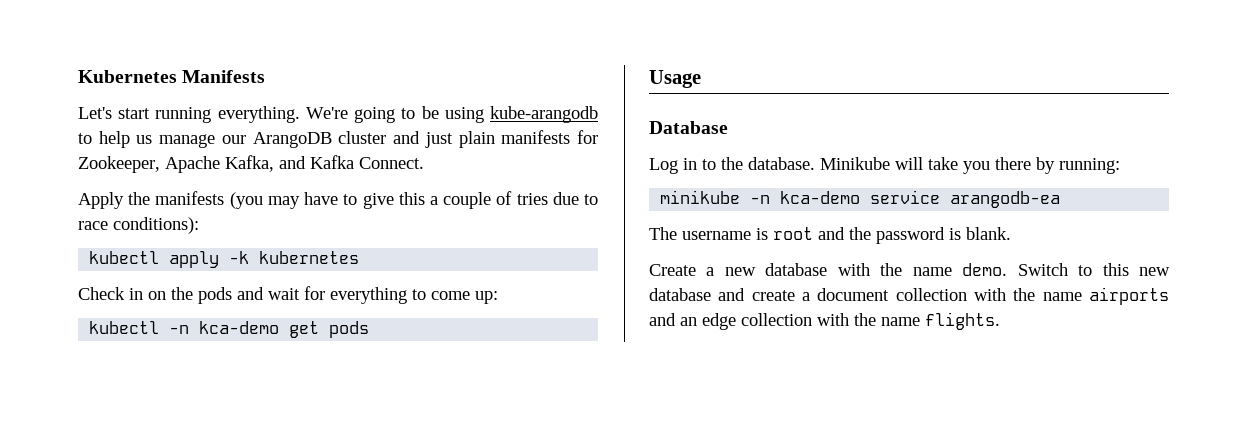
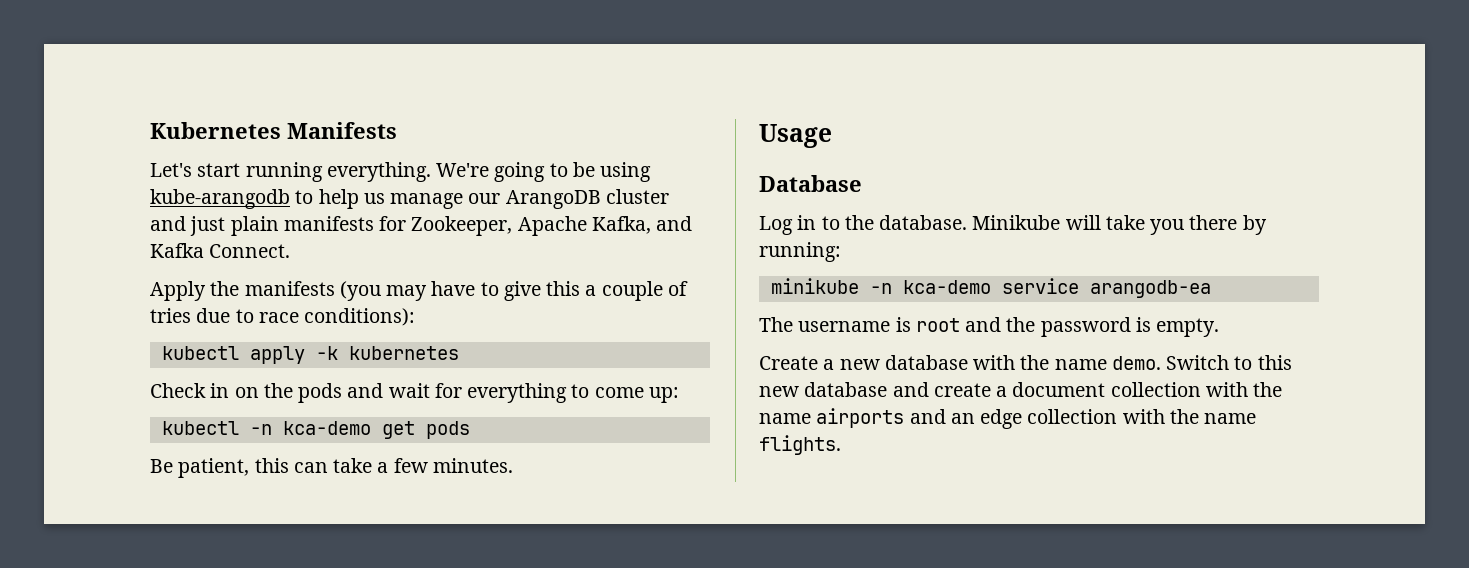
+ Be patient, this can take a few minutes.
- The username is root and the password is blank.
+ The username is root and the password is empty.

